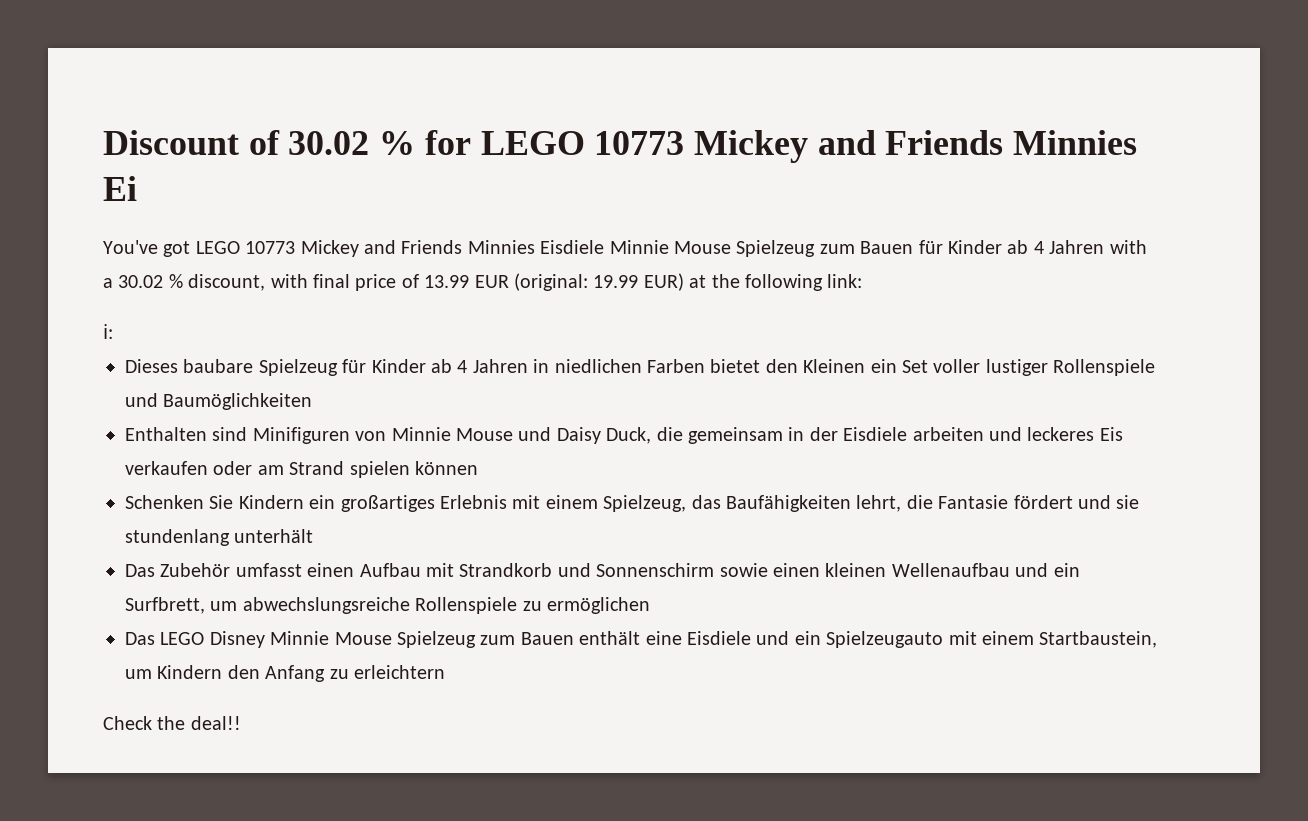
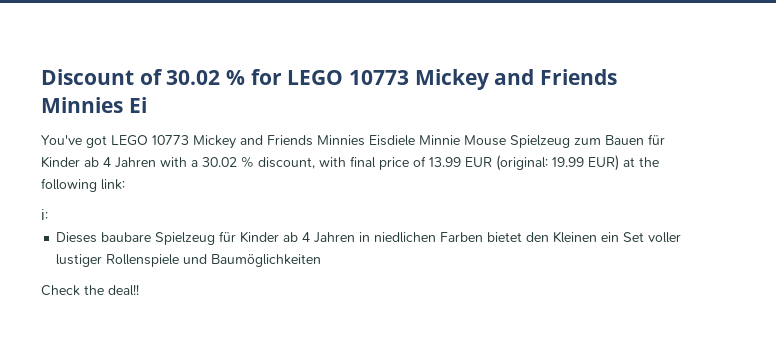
- Enthalten sind Minifiguren von Minnie Mouse und Daisy Duck, die gemeinsam in der Eisdiele arbeiten und leckeres Eis verkaufen oder am Strand spielen können
- Schenken Sie Kindern ein großartiges Erlebnis mit einem Spielzeug, das Baufähigkeiten lehrt, die Fantasie fördert und sie stundenlang unterhält
- Das Zubehör umfasst einen Aufbau mit Strandkorb und Sonnenschirm sowie einen kleinen Wellenaufbau und ein Surfbrett, um abwechslungsreiche Rollenspiele zu ermöglichen
- Das LEGO Disney Minnie Mouse Spielzeug zum Bauen enthält eine Eisdiele und ein Spielzeugauto mit einem Startbaustein, um Kindern den Anfang zu erleichtern

